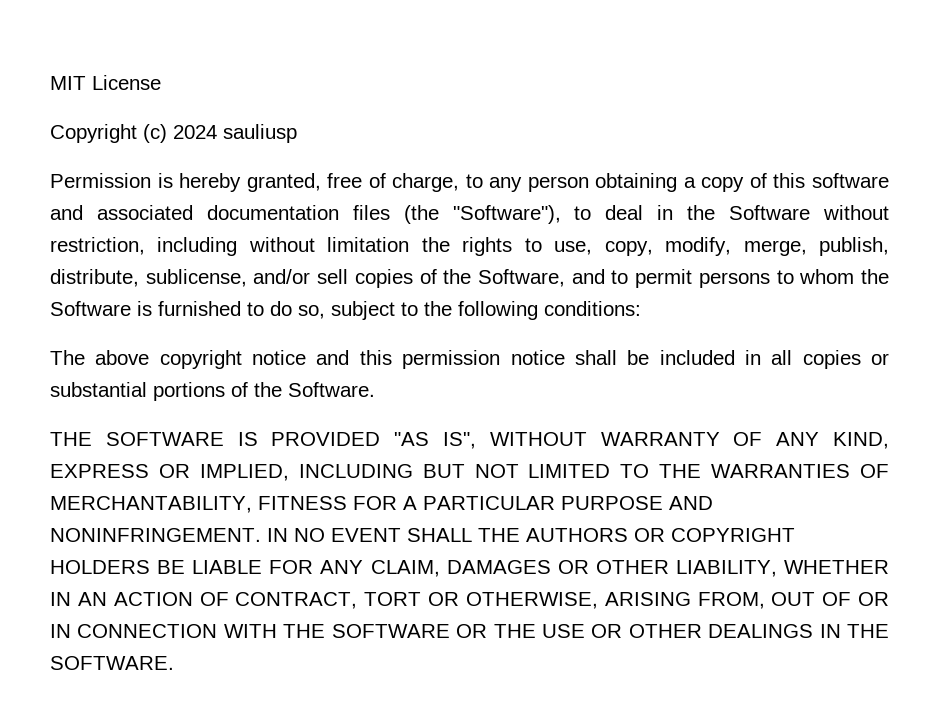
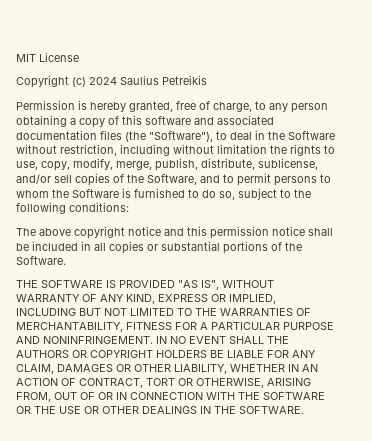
- Copyright (c) 2024 sauliusp
+ Copyright (c) 2024 Saulius Petreikis

